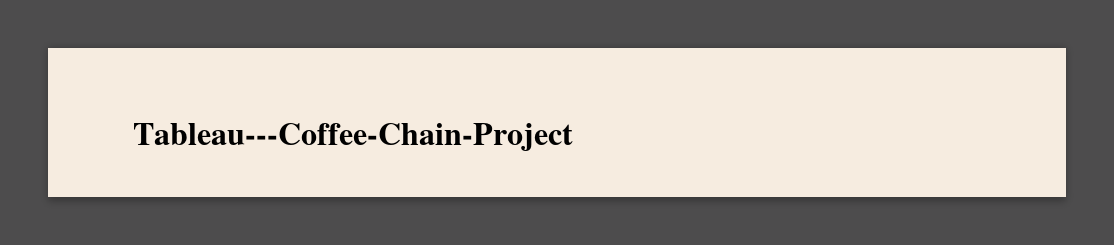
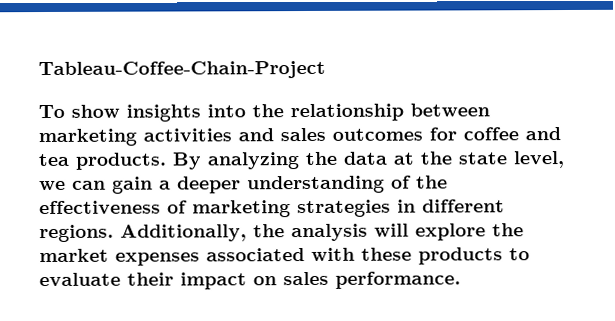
- Tableau---Coffee-Chain-Project
+ Tableau-Coffee-Chain-Project
+ To show insights into the relationship between marketing activities and sales outcomes for coffee and tea products. By analyzing the data at the state level, we can gain a deeper understanding of the effectiveness of marketing strategies in different regions. Additionally, the analysis will explore the market expenses associated with these products to evaluate their impact on sales performance.

